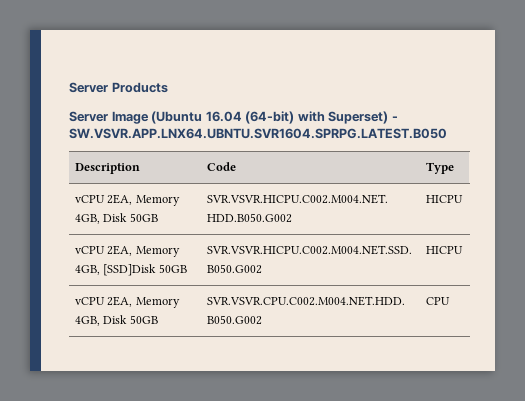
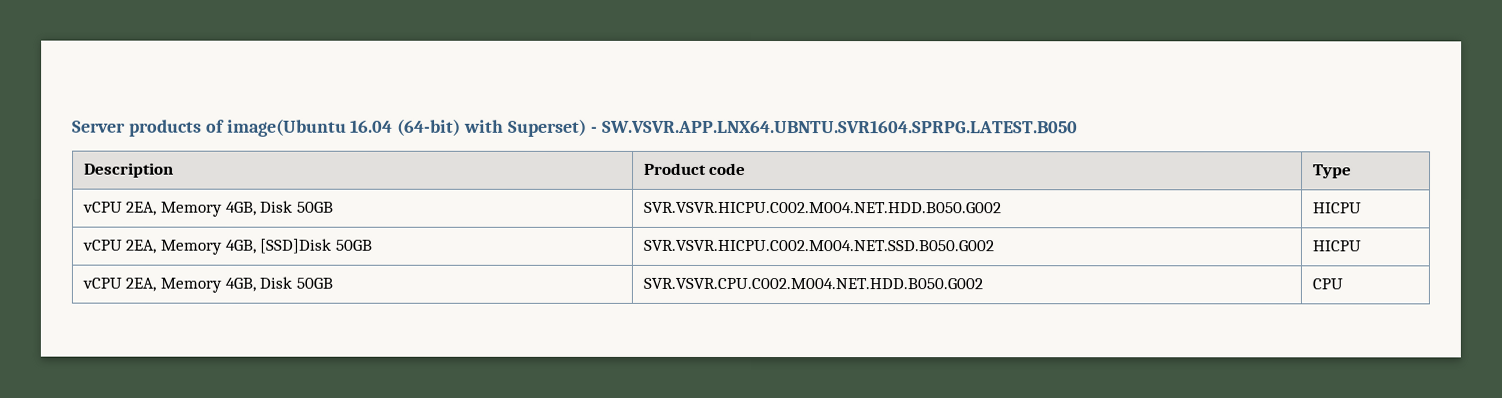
- Server Products
- Server Image (Ubuntu 16.04 (64-bit) with Superset) - SW.VSVR.APP.LNX64.UBNTU.SVR1604.SPRPG.LATEST.B050
+ Server products of image(Ubuntu 16.04 (64-bit) with Superset) - SW.VSVR.APP.LNX64.UBNTU.SVR1604.SPRPG.LATEST.B050
- Description | Code | Type
+ Description | Product code | Type

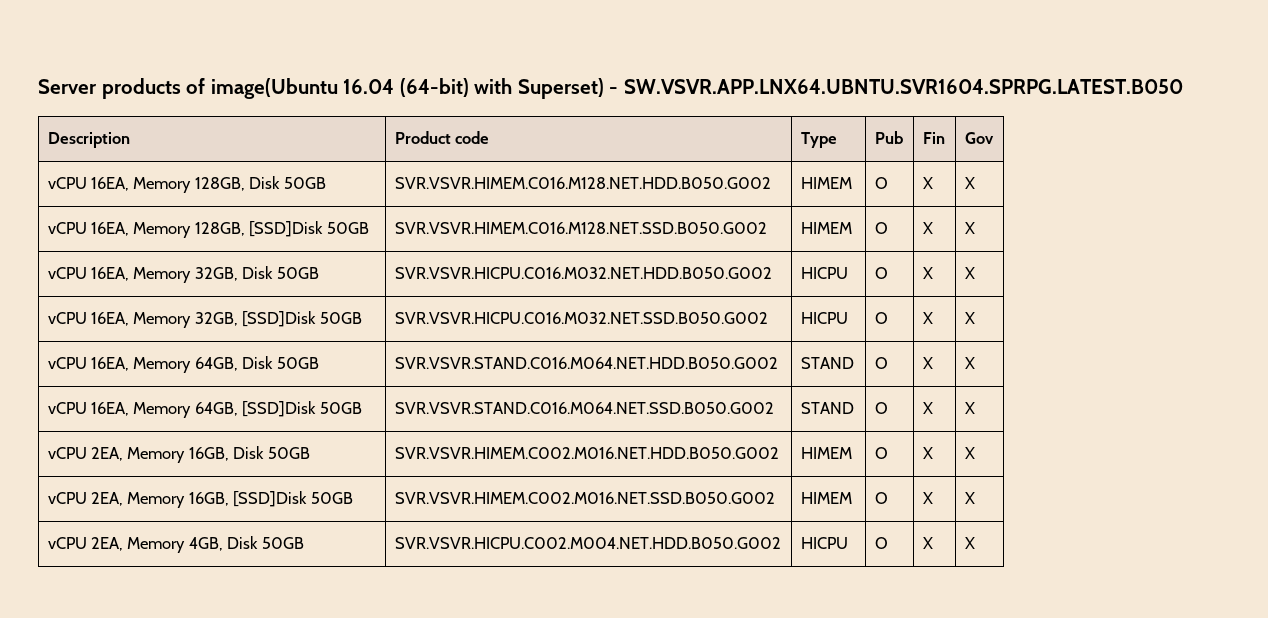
- Description | Product code | Type
+ Description | Product code | Type | Pub | Fin | Gov
+ vCPU 16EA, Memory 128GB, Disk 50GB | SVR.VSVR.HIMEM.C016.M128.NET.HDD.B050.G002 | HIMEM | O | X | X
+ vCPU 16EA, Memory 128GB, [SSD]Disk 50GB | SVR.VSVR.HIMEM.C016.M128.NET.SSD.B050.G002 | HIMEM | O | X | X
+ vCPU 16EA, Memory 32GB, Disk 50GB | SVR.VSVR.HICPU.C016.M032.NET.HDD.B050.G002 | HICPU | O | X | X
+ vCPU 16EA, Memory 32GB, [SSD]Disk 50GB | SVR.VSVR.HICPU.C016.M032.NET.SSD.B050.G002 | HICPU | O | X | X
+ vCPU 16EA, Memory 64GB, Disk 50GB | SVR.VSVR.STAND.C016.M064.NET.HDD.B050.G002 | STAND | O | X | X
+ vCPU 16EA, Memory 64GB, [SSD]Disk 50GB | SVR.VSVR.STAND.C016.M064.NET.SSD.B050.G002 | STAND | O | X | X
+ vCPU 2EA, Memory 16GB, Disk 50GB | SVR.VSVR.HIMEM.C002.M016.NET.HDD.B050.G002 | HIMEM | O | X | X
+ vCPU 2EA, Memory 16GB, [SSD]Disk 50GB | SVR.VSVR.HIMEM.C002.M016.NET.SSD.B050.G002 | HIMEM | O | X | X
- vCPU 2EA, Memory 4GB, Disk 50GB | SVR.VSVR.HICPU.C002.M004.NET.HDD.B050.G002 | HICPU
- vCPU 2EA, Memory 4GB, [SSD]Disk 50GB | SVR.VSVR.HICPU.C002.M004.NET.SSD.B050.G002 | HICPU
- vCPU 2EA, Memory 4GB, Disk 50GB | SVR.VSVR.CPU.C002.M004.NET.HDD.B050.G002 | CPU
+ vCPU 2EA, Memory 4GB, Disk 50GB | SVR.VSVR.HICPU.C002.M004.NET.HDD.B050.G002 | HICPU | O | X | X

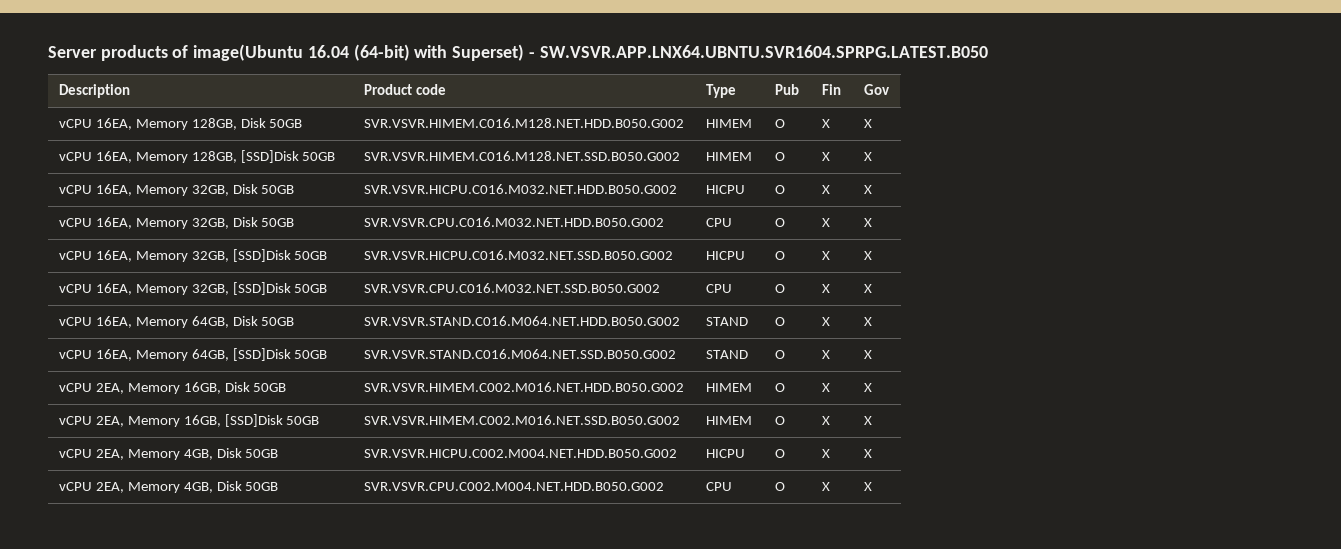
+ vCPU 16EA, Memory 32GB, Disk 50GB | SVR.VSVR.CPU.C016.M032.NET.HDD.B050.G002 | CPU | O | X | X
+ vCPU 16EA, Memory 32GB, [SSD]Disk 50GB | SVR.VSVR.CPU.C016.M032.NET.SSD.B050.G002 | CPU | O | X | X
+ vCPU 2EA, Memory 4GB, Disk 50GB | SVR.VSVR.CPU.C002.M004.NET.HDD.B050.G002 | CPU | O | X | X

